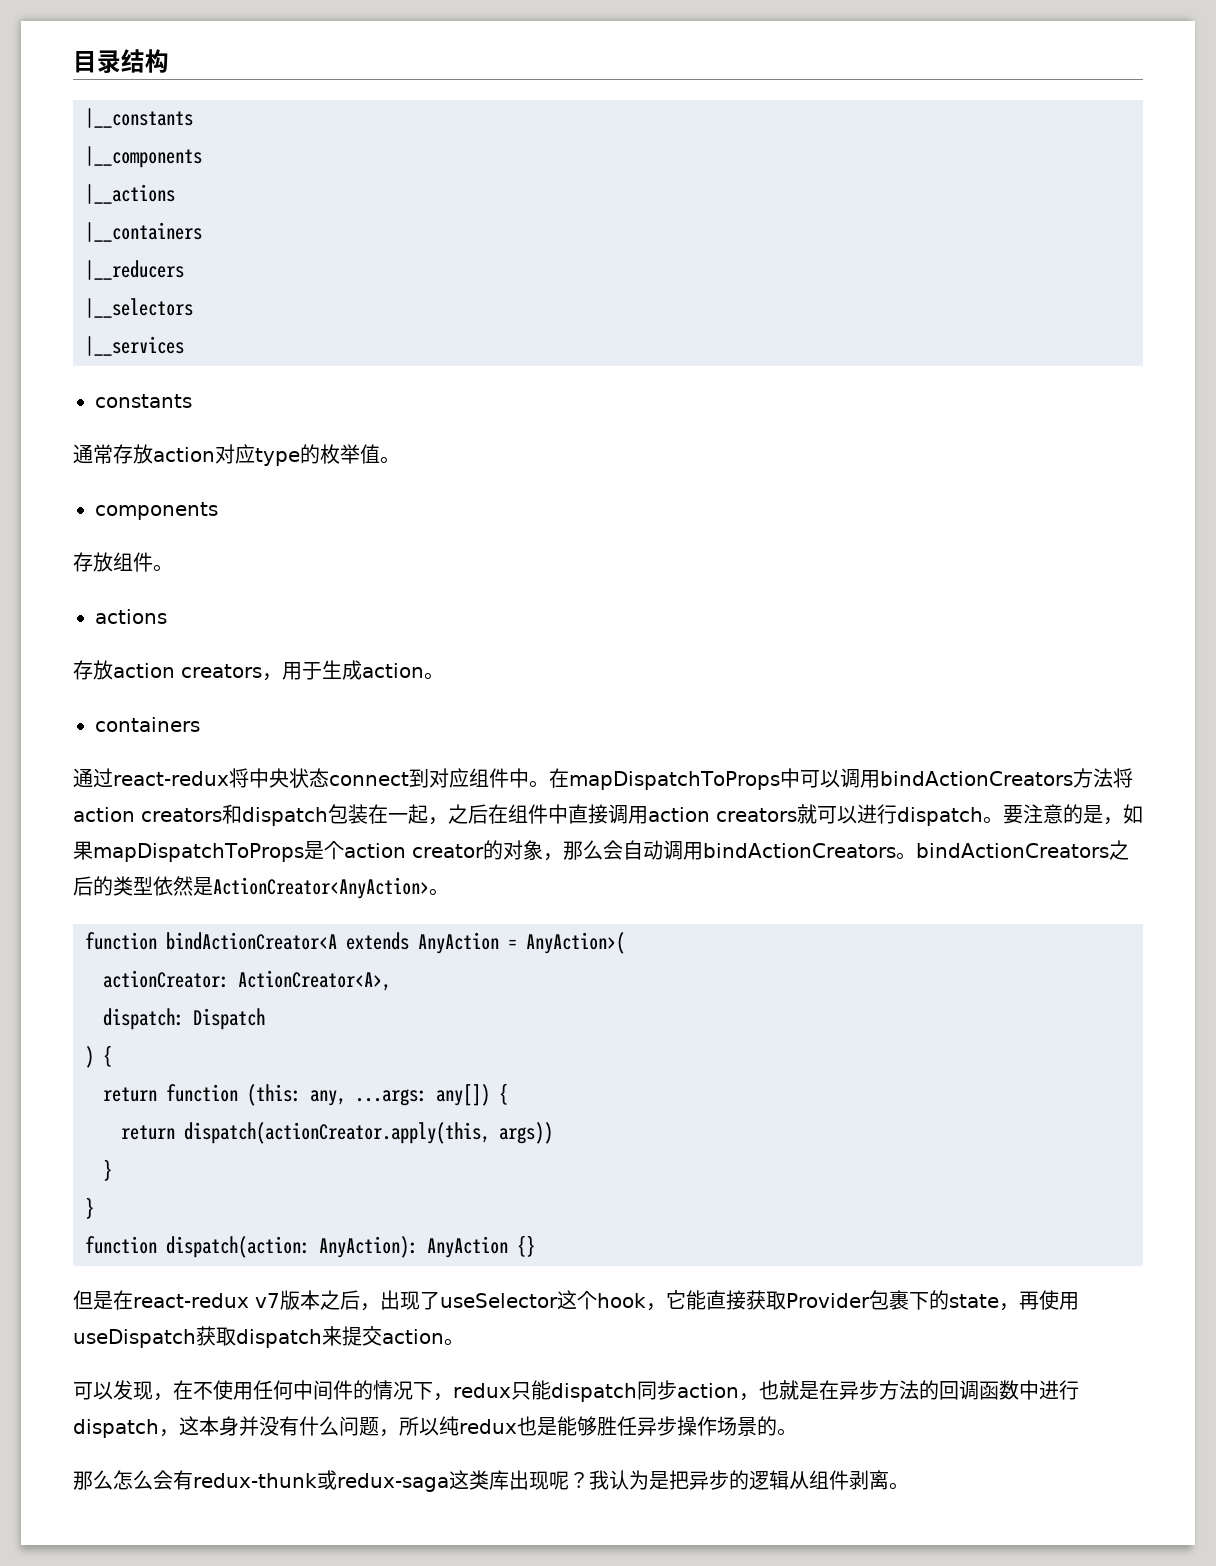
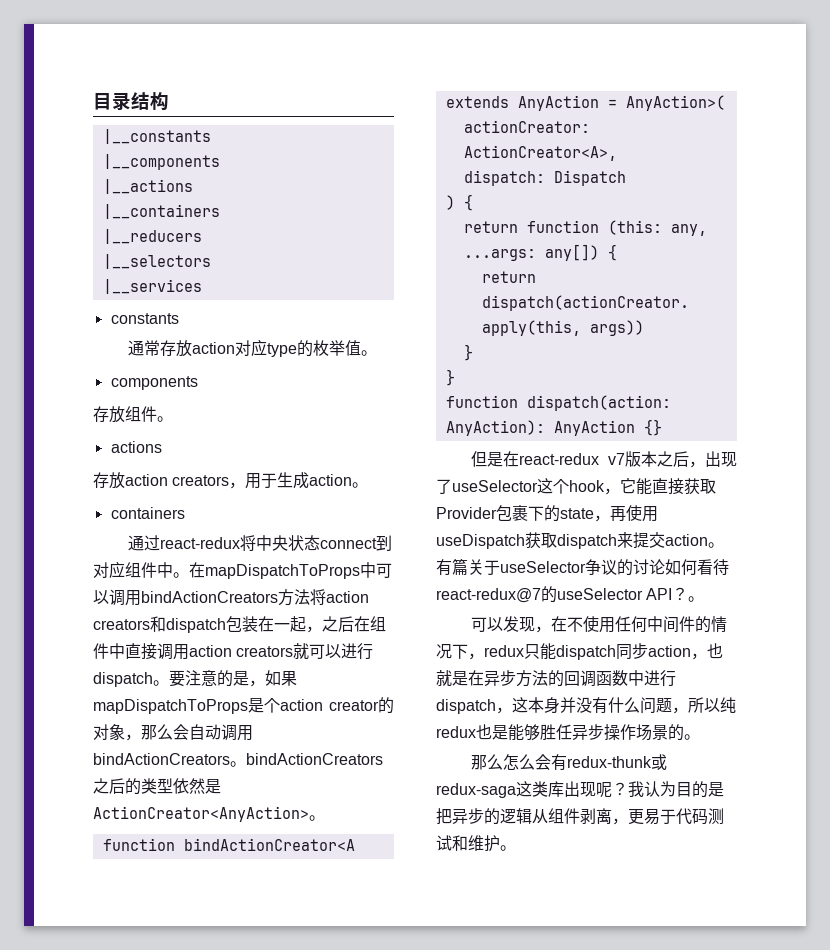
+ 有篇关于useSelector争议的讨论如何看待react-redux@7的useSelector API？。
- 我认为是把异步的逻辑从组件剥离。
+ 我认为目的是把异步的逻辑从组件剥离，更易于代码测试和维护。

